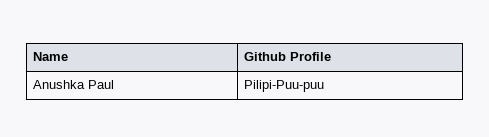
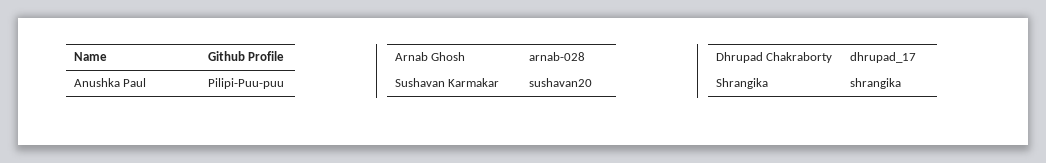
+ Arnab Ghosh | arnab-028
+ Sushavan Karmakar | sushavan20
+ Dhrupad Chakraborty | dhrupad_17
+ Shrangika | shrangika

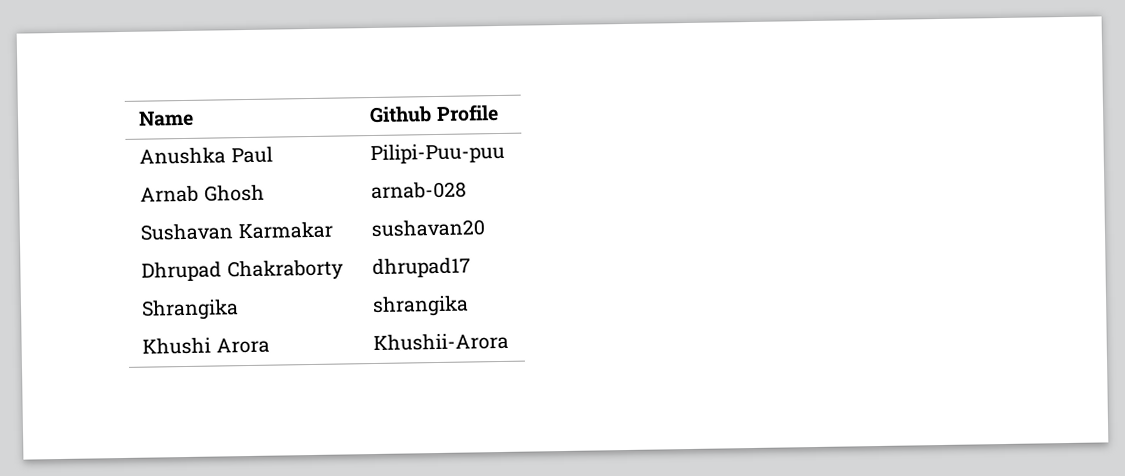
- Dhrupad Chakraborty | dhrupad_17
+ Dhrupad Chakraborty | dhrupad17
+ Khushi Arora | Khushii-Arora

